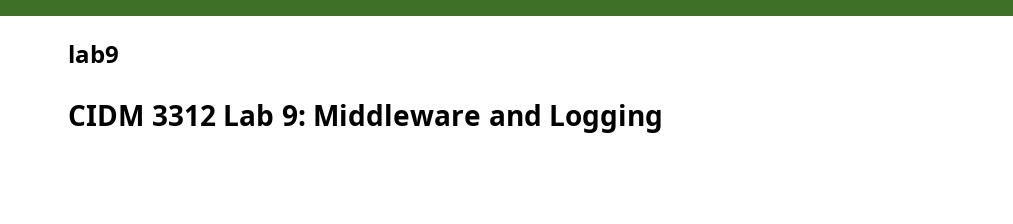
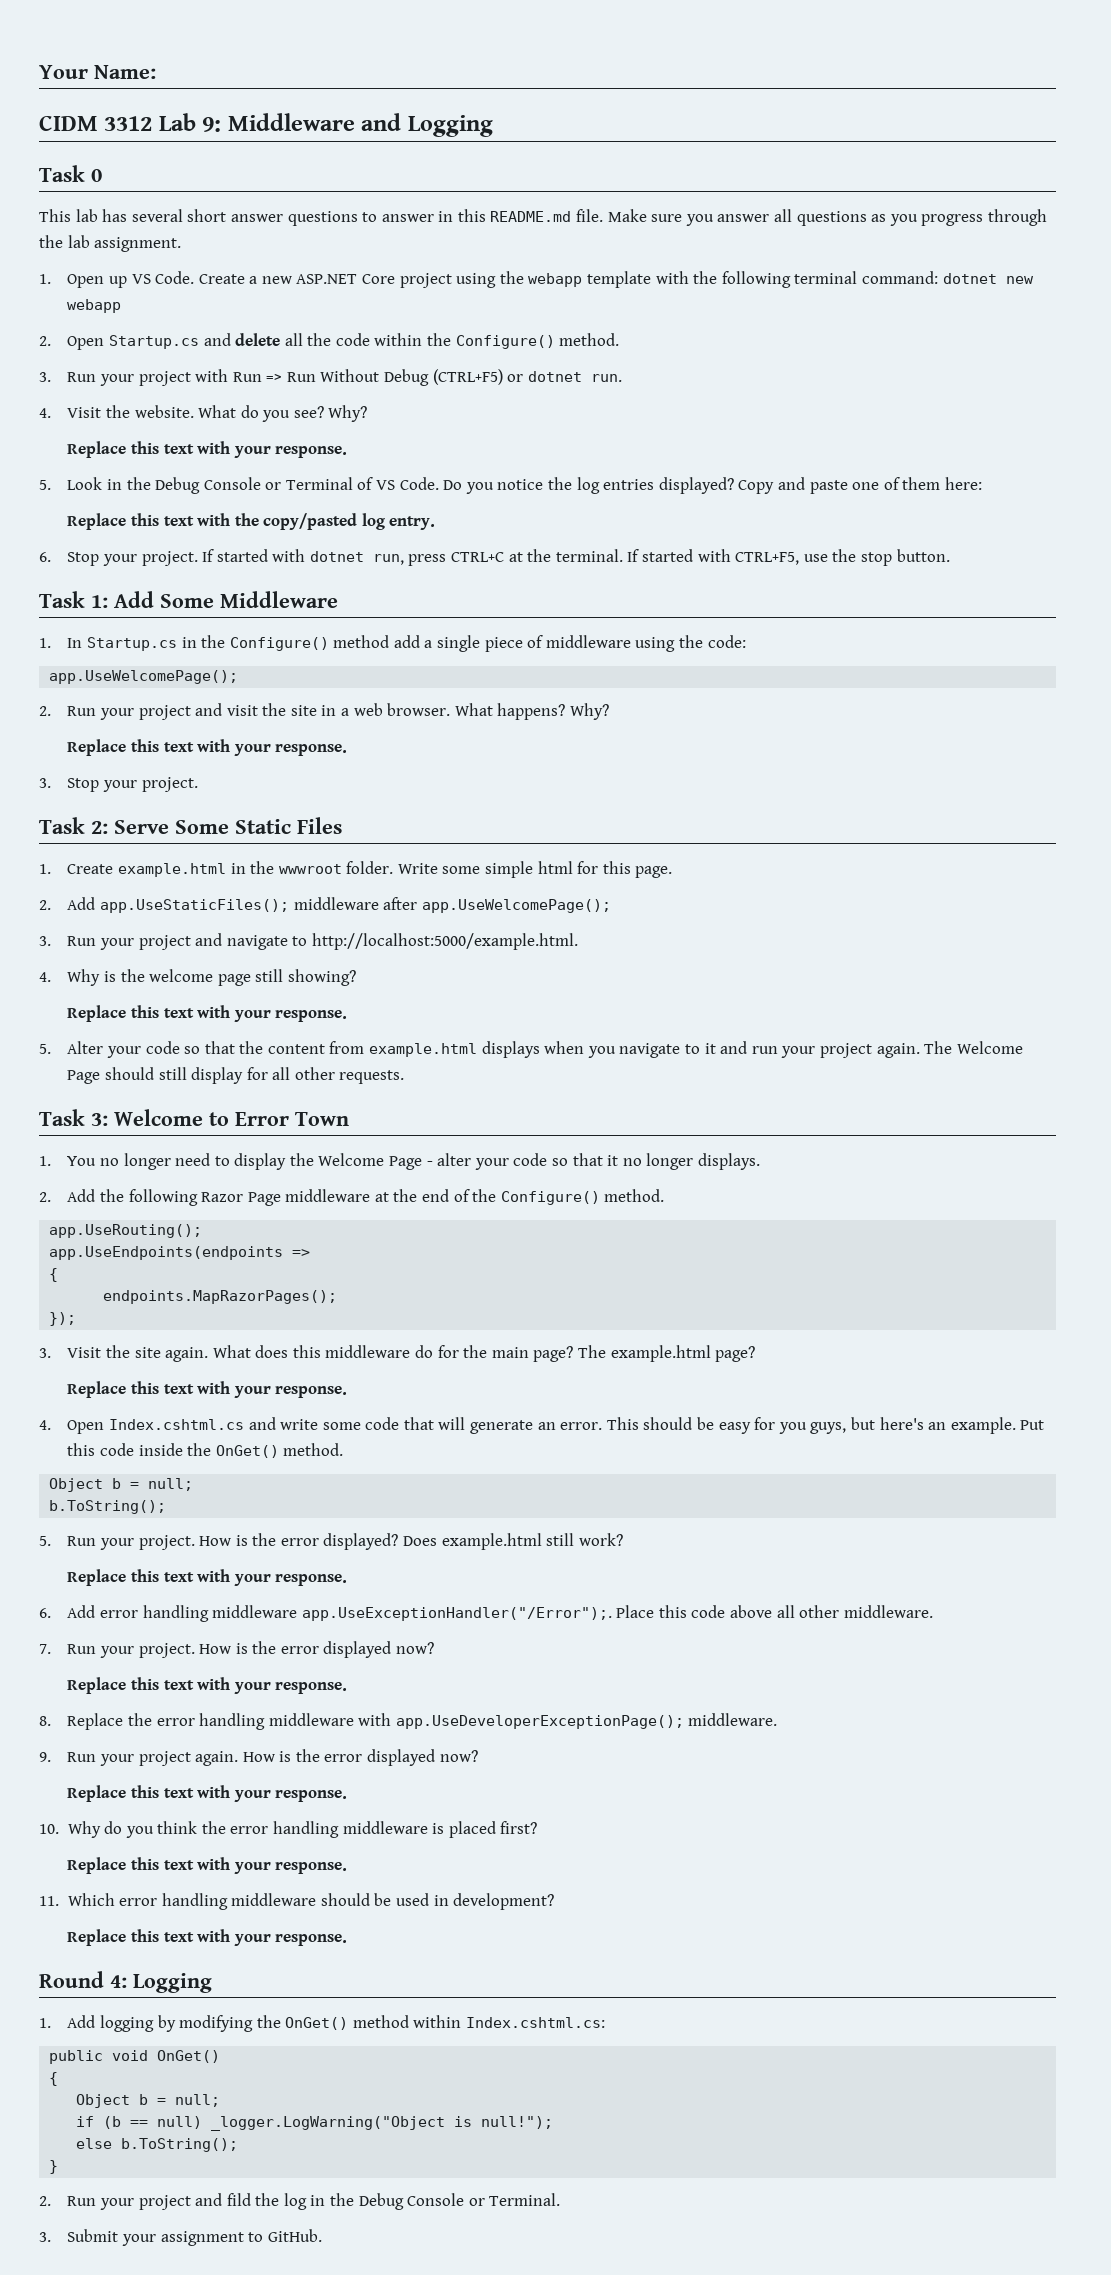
- lab9
+ Your Name:
+ Task 0
+ This lab has several short answer questions to answer in this README.md file. Make sure you answer all questions as you progress through the lab assignment.
+ 1. Open up VS Code. Create a new ASP.NET Core project using the webapp template with the following terminal command: dotnet new webapp
+ 2. Open Startup.cs and delete all the code within the Configure() method.
+ 3. Run your project with Run => Run Without Debug (CTRL+F5) or dotnet run.
+ 4. Visit the website. What do you see? Why?
+ Replace this text with your response.
+ 5. Look in the Debug Console or Terminal of VS Code. Do you notice the log entries displayed? Copy and paste one of them here:
+ Replace this text with the copy/pasted log entry.
+ 6. Stop your project. If started with dotnet run, press CTRL+C at the terminal. If started with CTRL+F5, use the stop button.
+ Task 1: Add Some Middleware
+ 1. In Startup.cs in the Configure() method add a single piece of middleware using the code:
+ app.UseWelcomePage();
+ 2. Run your project and visit the site in a web browser. What happens? Why?
+ Replace this text with your response.
+ 3. Stop your project.
+ Task 2: Serve Some Static Files
+ 1. Create example.html in the wwwroot folder. Write some simple html for this page.
+ 2. Add app.UseStaticFiles(); middleware after app.UseWelcomePage();
+ 3. Run your project and navigate to http://localhost:5000/example.html.
+ 4. Why is the welcome page still showing?
+ Replace this text with your response.
+ 5. Alter your code so that the content from example.html displays when you navigate to it and run your project again. The Welcome Page should still display for all other requests.
+ Task 3: Welcome to Error Town
+ 1. You no longer need to display the Welcome Page - alter your code so that it no longer displays.
+ 2. Add the following Razor Page middleware at the end of the Configure() method.
+ app.UseRouting();
+ app.UseEndpoints(endpoints =>
+ {
+ endpoints.MapRazorPages();
+ });
+ 3. Visit the site again. What does this middleware do for the main page? The example.html page?
+ Replace this text with your response.
+ 4. Open Index.cshtml.cs and write some code that will generate an error. This should be easy for you guys, but here's an example. Put this code inside the OnGet() method.
+ Object b = null;
+ b.ToString();
+ 5. Run your project. How is the error displayed? Does example.html still work?
+ Replace this text with your response.
+ 6. Add error handling middleware app.UseExceptionHandler("/Error");. Place this code above all other middleware.
+ 7. Run your project. How is the error displayed now?
+ Replace this text with your response.
+ 8. Replace the error handling middleware with app.UseDeveloperExceptionPage(); middleware.
+ 9. Run your project again. How is the error displayed now?
+ Replace this text with your response.
+ 10. Why do you think the error handling middleware is placed first?
+ Replace this text with your response.
+ 11. Which error handling middleware should be used in development?
+ Replace this text with your response.
+ Round 4: Logging
+ 1. Add logging by modifying the OnGet() method within Index.cshtml.cs:
+ public void OnGet()
+ {
+ Object b = null;
+ if (b == null) _logger.LogWarning("Object is null!");
+ else b.ToString();
+ }
+ 2. Run your project and fild the log in the Debug Console or Terminal.
+ 3. Submit your assignment to GitHub.

